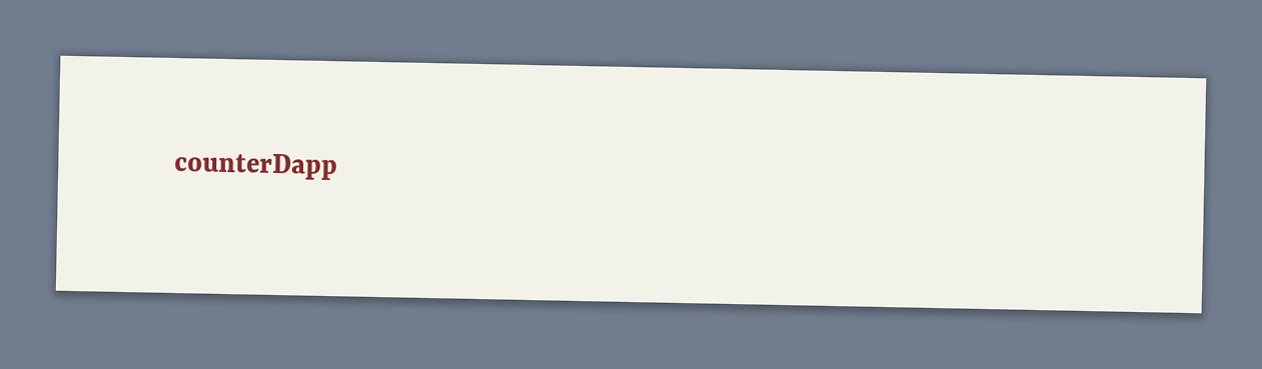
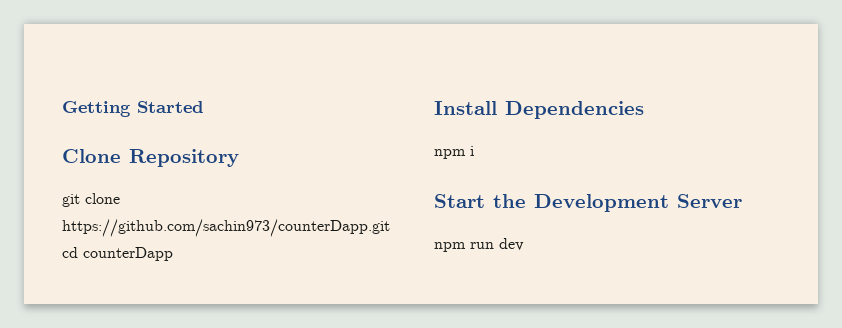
- counterDapp
+ Getting Started
+ Clone Repository
+ git clone https://github.com/sachin973/counterDapp.git cd counterDapp
+ Install Dependencies
+ npm i
+ Start the Development Server
+ npm run dev

